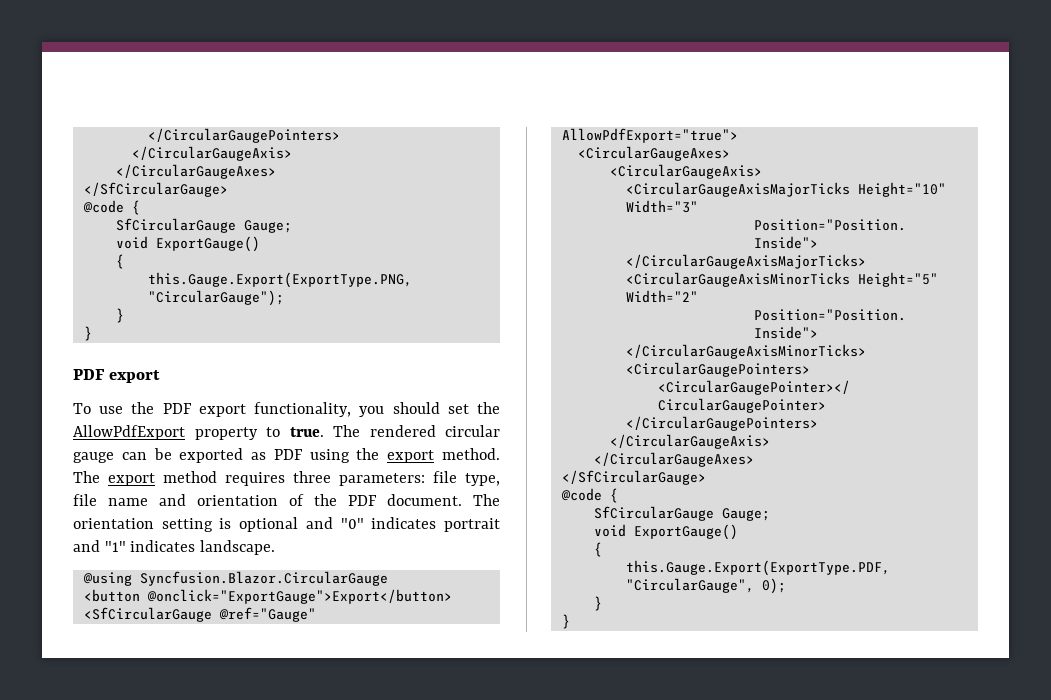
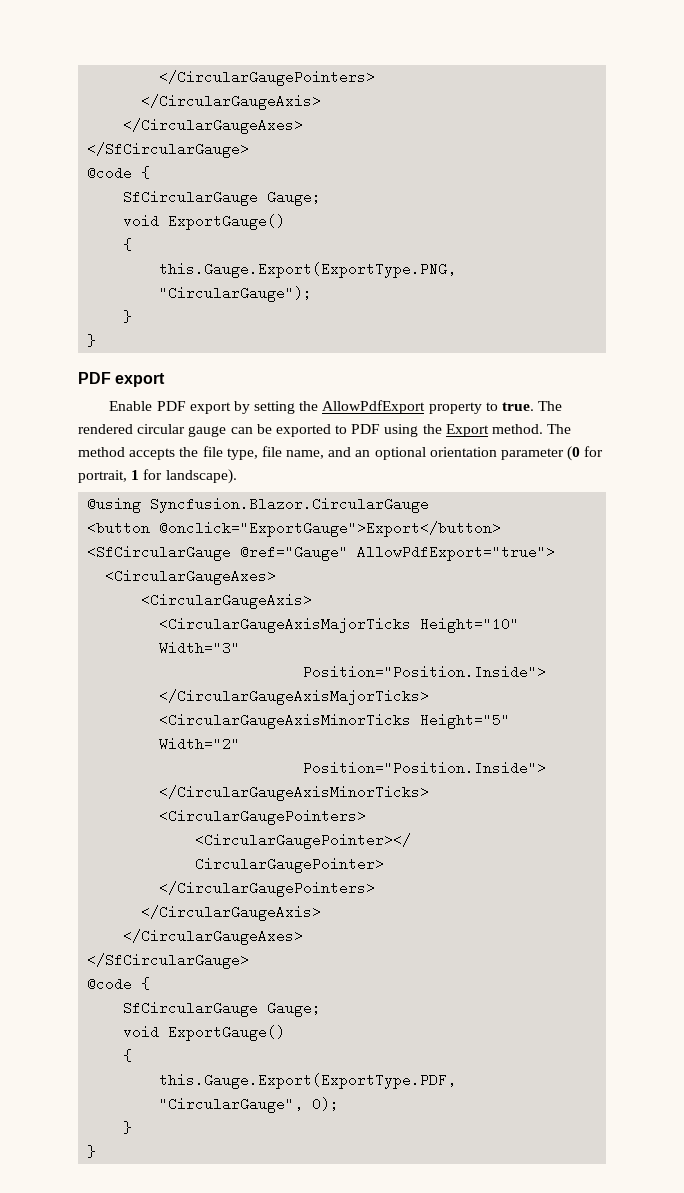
- To use the PDF export functionality, you should set the AllowPdfExport property to true.
+ Enable PDF export by setting the AllowPdfExport property to true.
- The rendered circular gauge can be exported as PDF using the export method.
+ The rendered circular gauge can be exported to PDF using the Export method.
- The export method requires three parameters: file type, file name and orientation of the PDF document. The orientation setting is optional and "0" indicates portrait and "1" indicates landscape.
+ The method accepts the file type, file name, and an optional orientation parameter (0 for portrait, 1 for landscape).

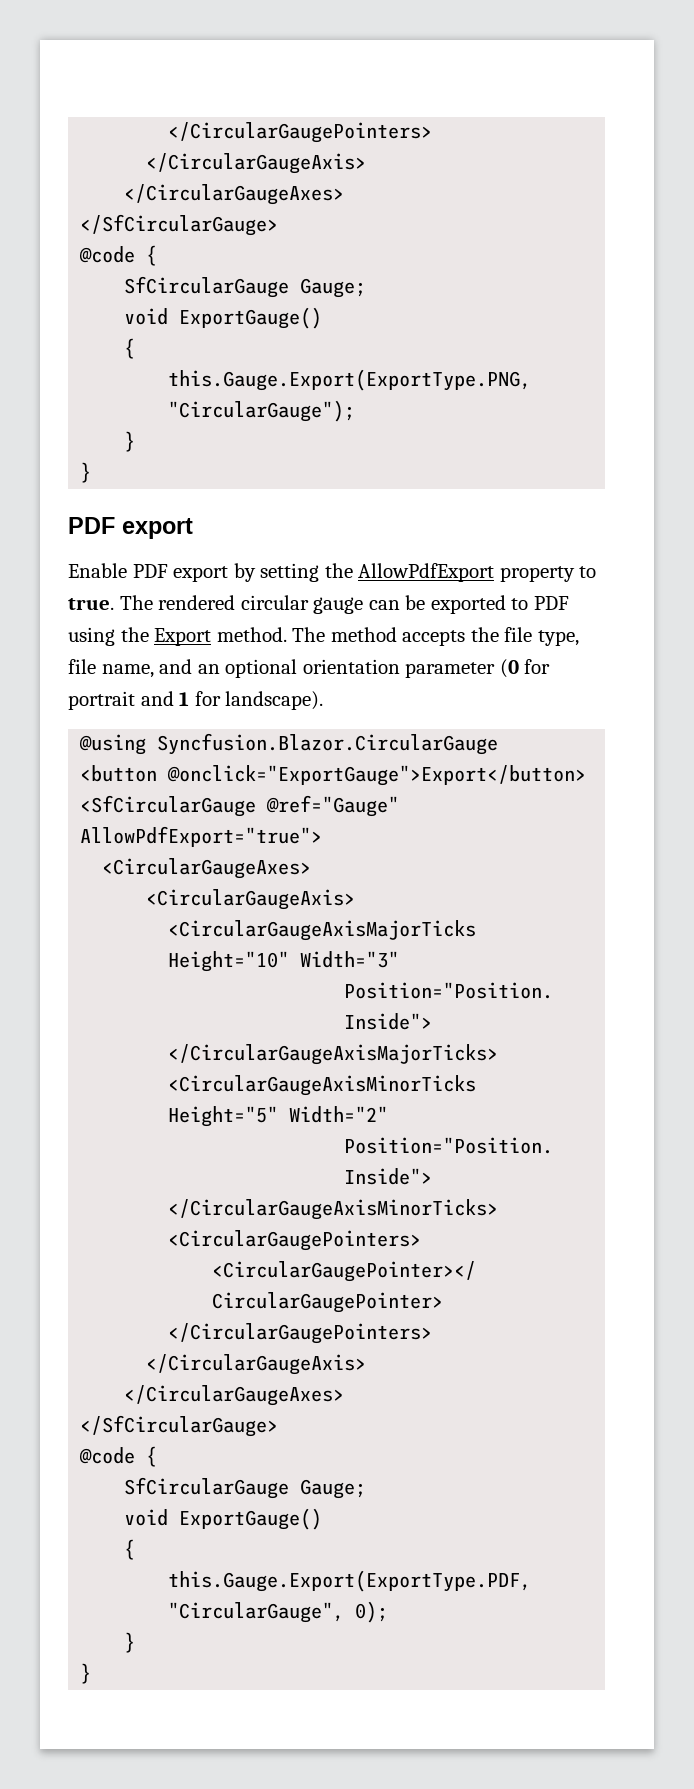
- The method accepts the file type, file name, and an optional orientation parameter (0 for portrait, 1 for landscape).
+ The method accepts the file type, file name, and an optional orientation parameter (0 for portrait and 1 for landscape).

